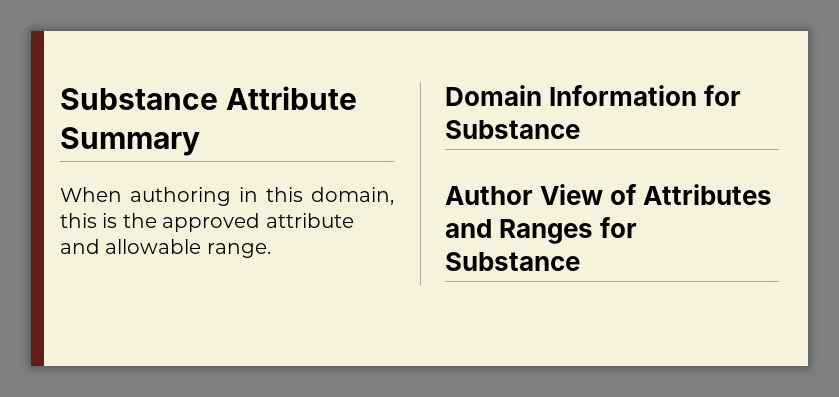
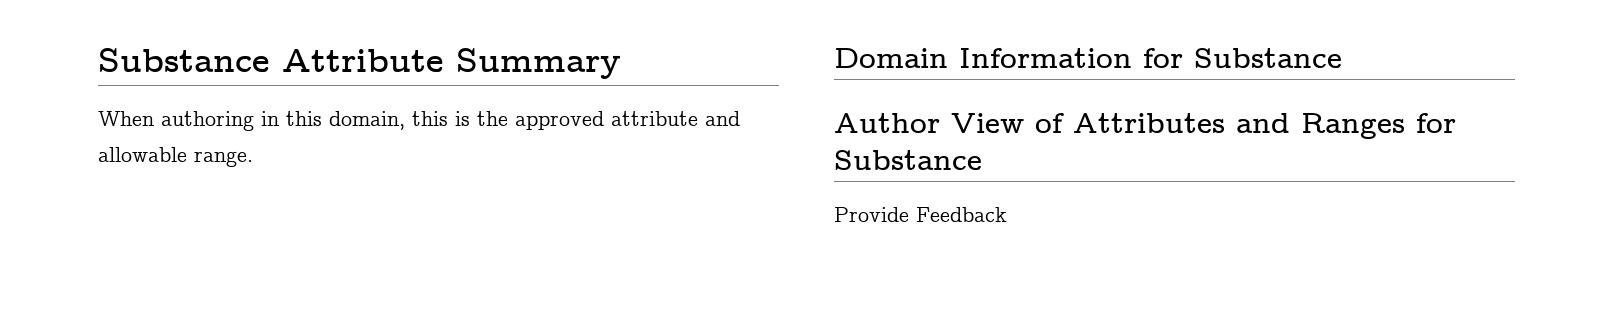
+ Provide Feedback

